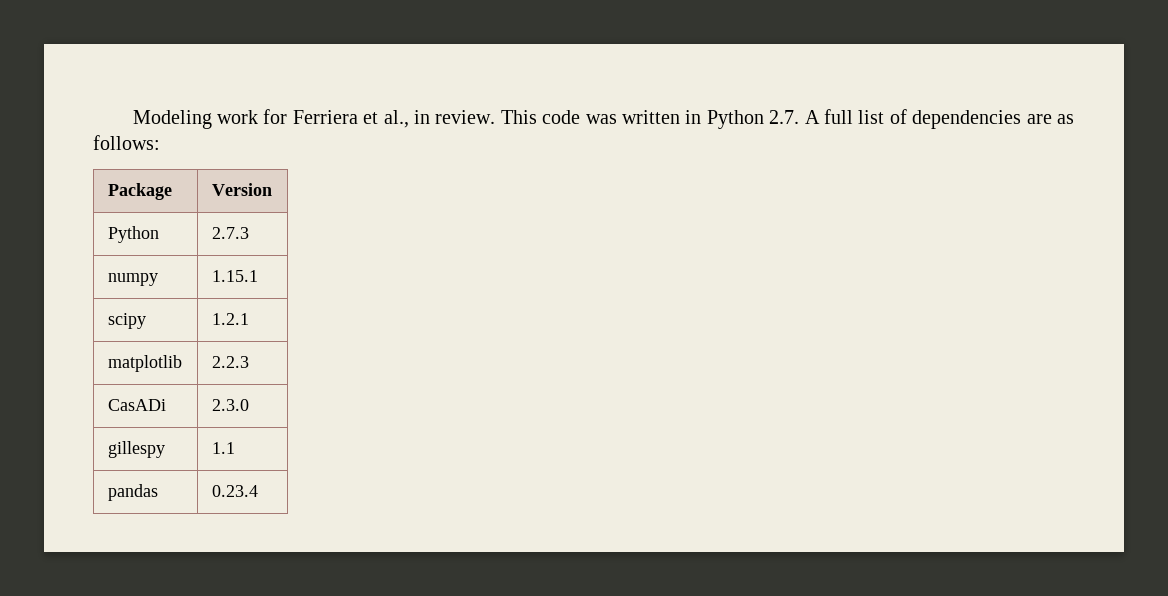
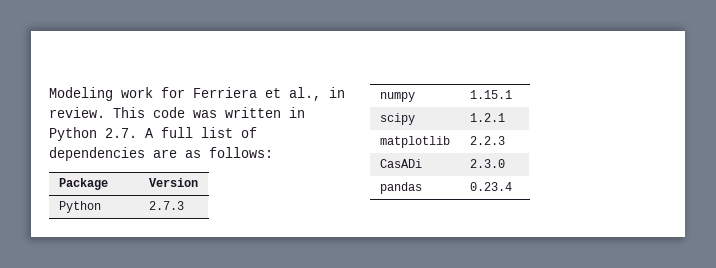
- gillespy | 1.1

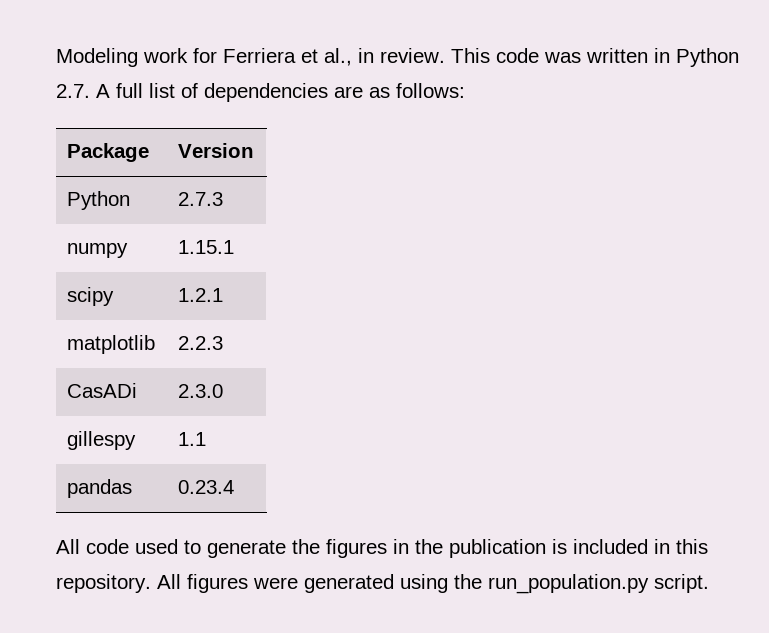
+ gillespy | 1.1
+ All code used to generate the figures in the publication is included in this repository. All figures were generated using the run_population.py script.

